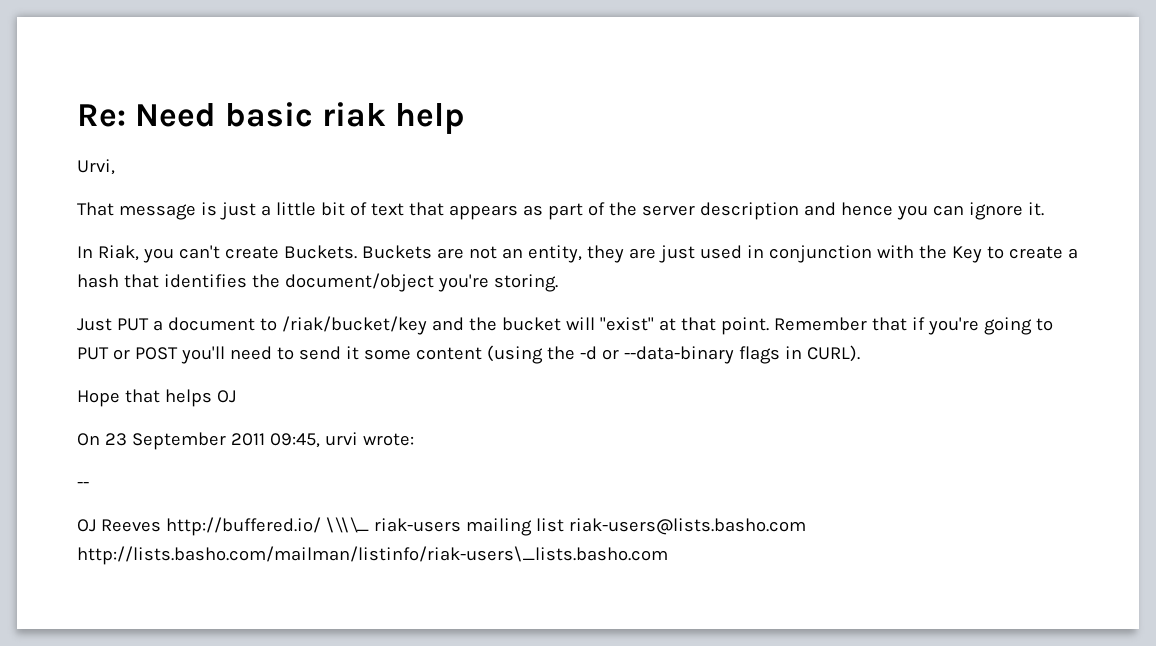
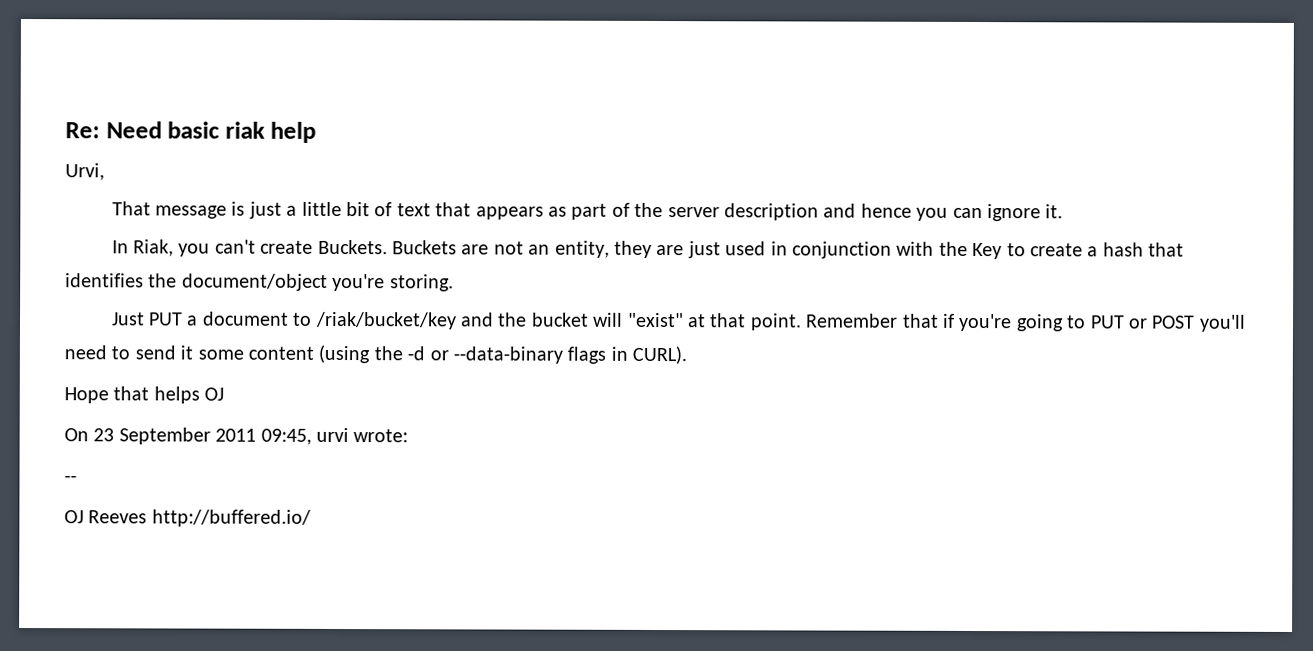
- OJ Reeves http://buffered.io/ \\\\_ riak-users mailing list riak-users@lists.basho.com http://lists.basho.com/mailman/listinfo/riak-users\_lists.basho.com
+ OJ Reeves http://buffered.io/

